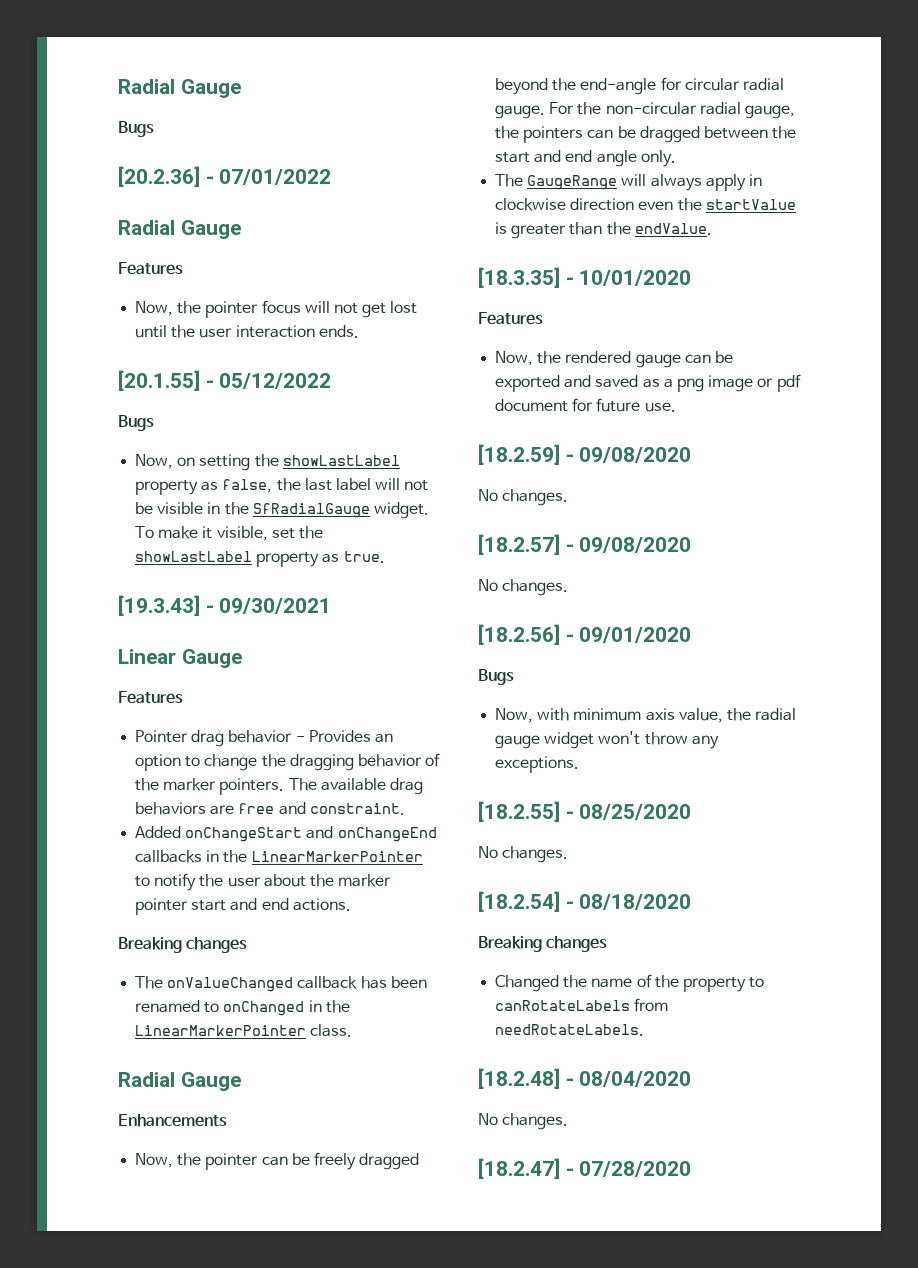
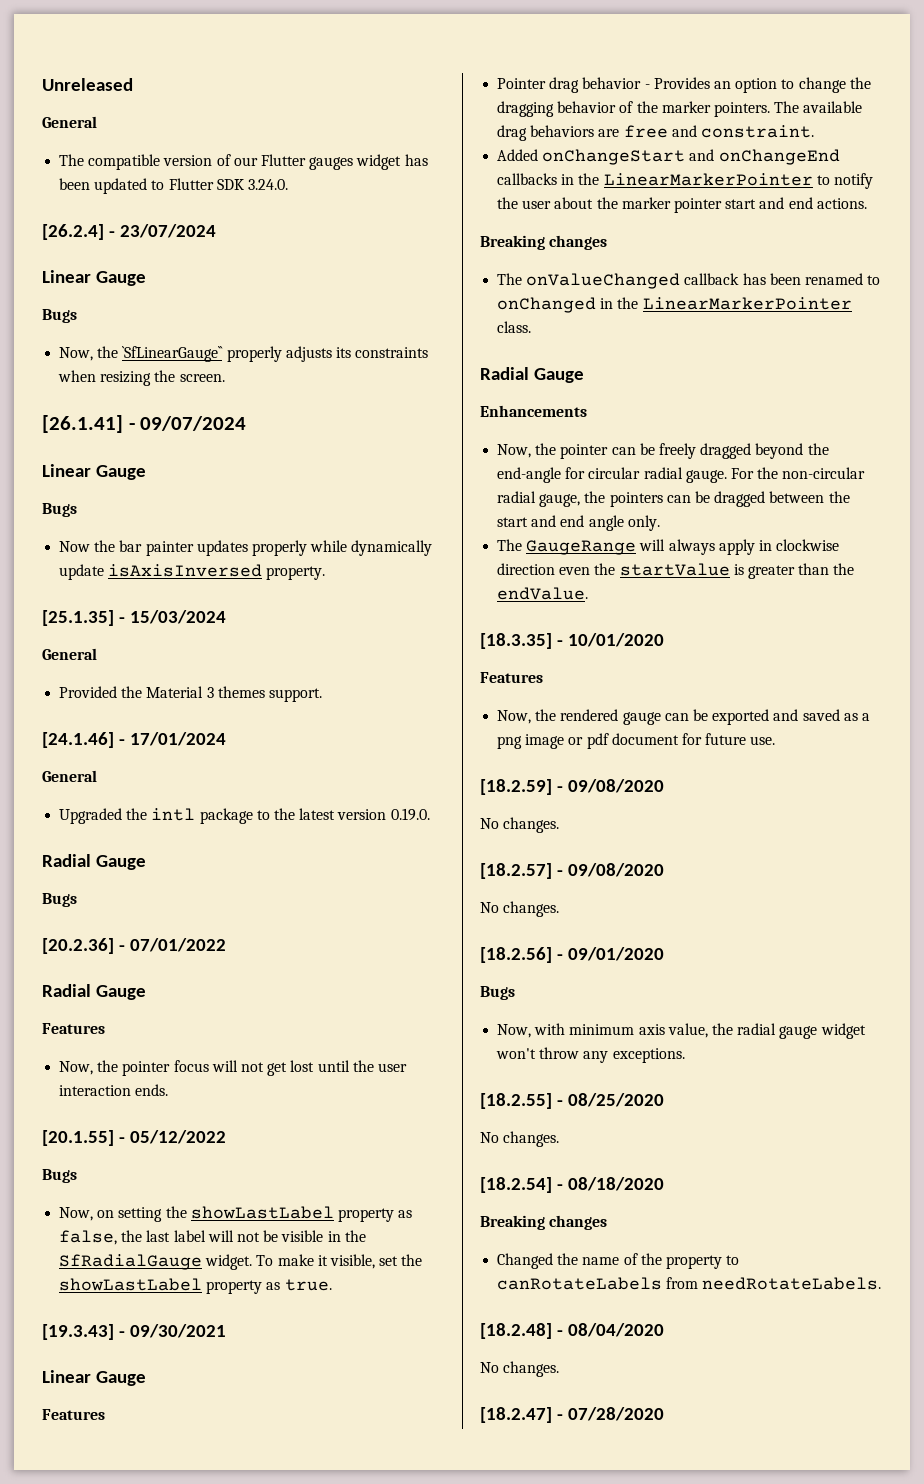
+ Unreleased
+ General
+ The compatible version of our Flutter gauges widget has been updated to Flutter SDK 3.24.0.
+ [26.2.4] - 23/07/2024
+ Linear Gauge
+ Bugs
+ Now, the `SfLinearGauge`` properly adjusts its constraints when resizing the screen.
+ [26.1.41] - 09/07/2024
+ Linear Gauge
+ Bugs
+ Now the bar painter updates properly while dynamically update isAxisInversed property.
+ [25.1.35] - 15/03/2024
+ General
+ Provided the Material 3 themes support.
+ [24.1.46] - 17/01/2024
+ General
+ Upgraded the intl package to the latest version 0.19.0.

